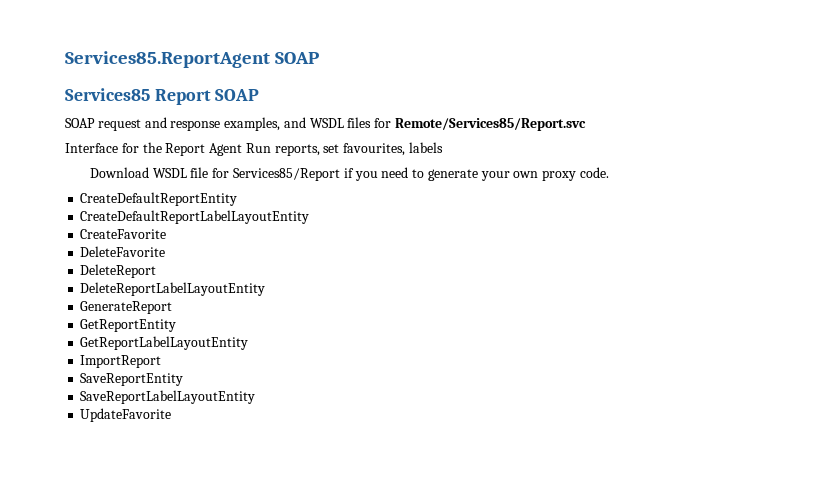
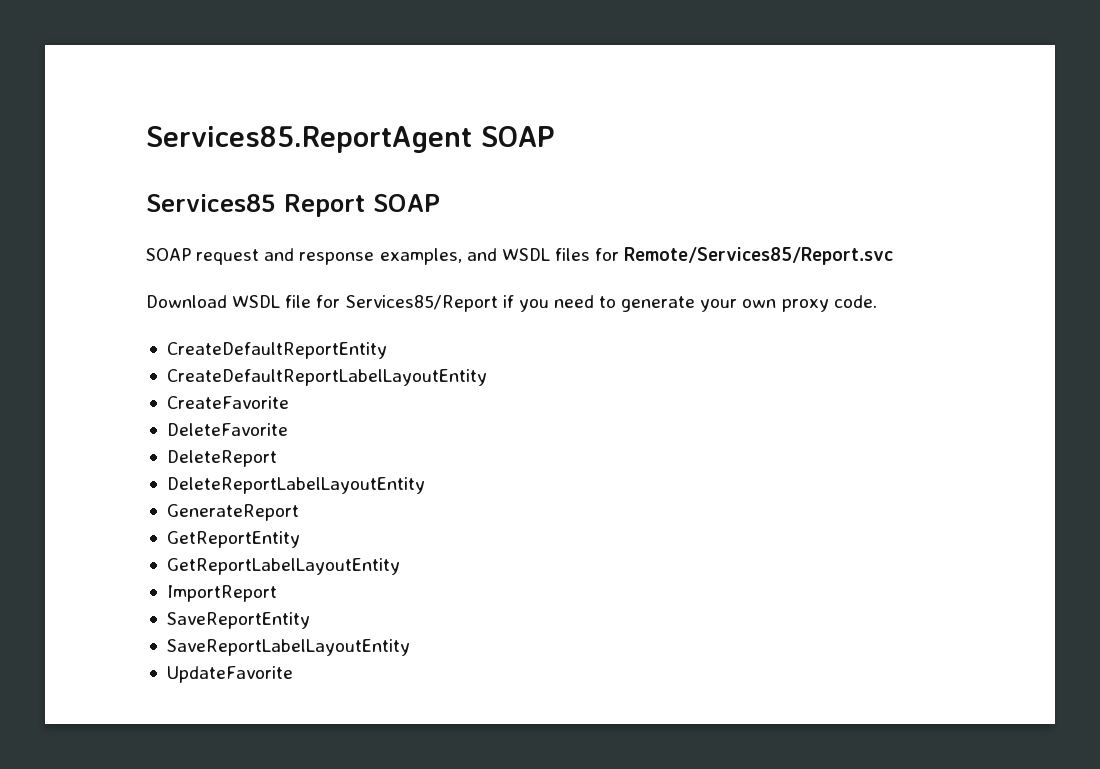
- Interface for the Report Agent Run reports, set favourites, labels

